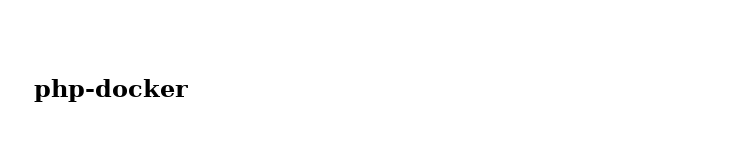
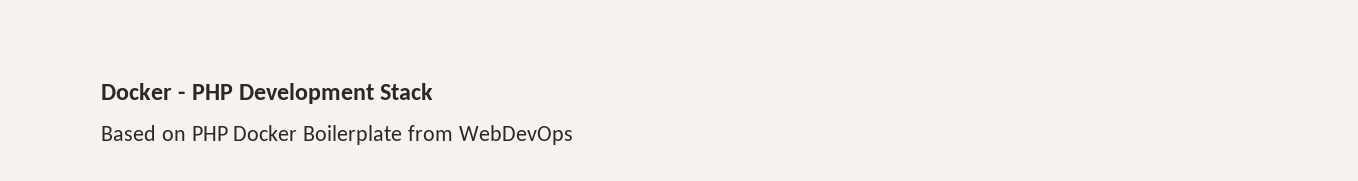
- php-docker
+ Docker - PHP Development Stack
+ Based on PHP Docker Boilerplate from WebDevOps

